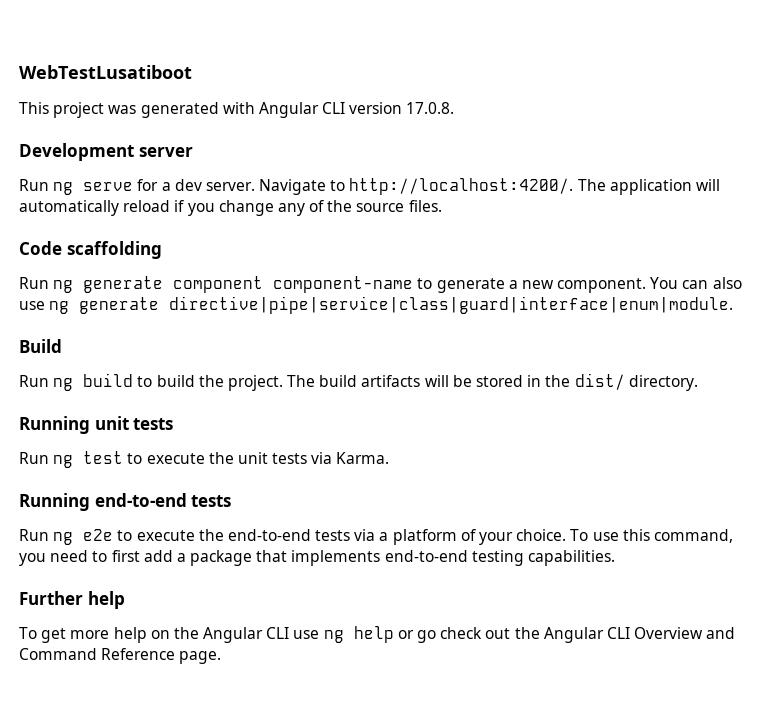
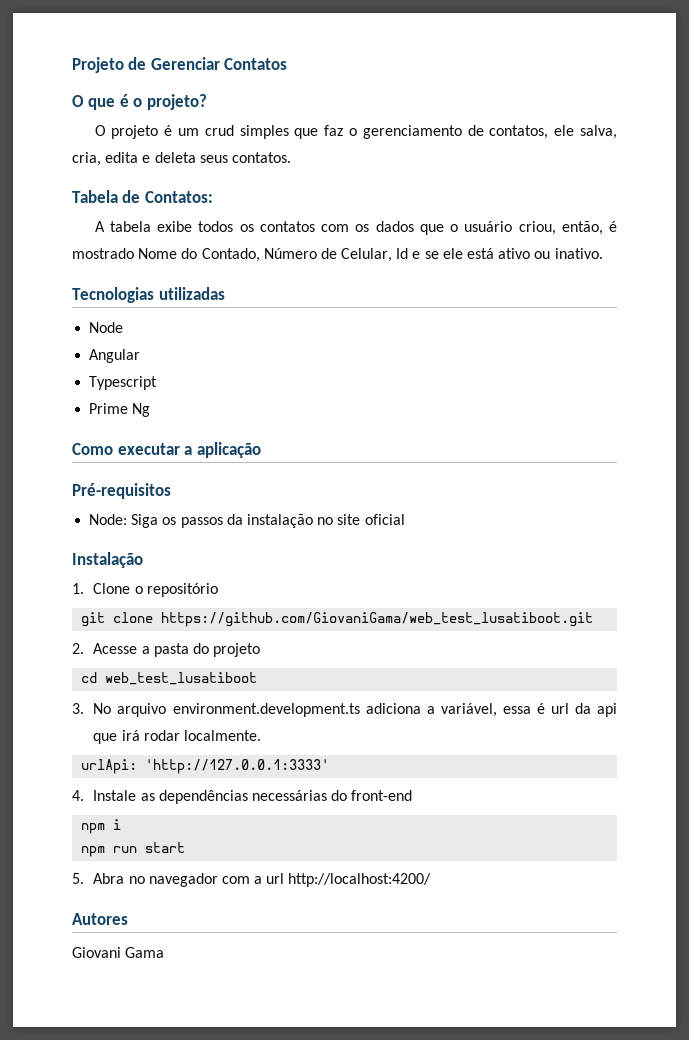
- WebTestLusatiboot
- This project was generated with Angular CLI version 17.0.8.
- Development server
- Run ng serve for a dev server. Navigate to http://localhost:4200/. The application will automatically reload if you change any of the source files.
- Code scaffolding
- Run ng generate component component-name to generate a new component. You can also use ng generate directive|pipe|service|class|guard|interface|enum|module.
- Build
- Run ng build to build the project. The build artifacts will be stored in the dist/ directory.
- Running unit tests
- Run ng test to execute the unit tests via Karma.
- Running end-to-end tests
- Run ng e2e to execute the end-to-end tests via a platform of your choice. To use this command, you need to first add a package that implements end-to-end testing capabilities.
- Further help
- To get more help on the Angular CLI use ng help or go check out the Angular CLI Overview and Command Reference page.
+ Projeto de Gerenciar Contatos
+ O que é o projeto?
+ O projeto é um crud simples que faz o gerenciamento de contatos, ele salva, cria, edita e deleta seus contatos.
+ Tabela de Contatos:
+ A tabela exibe todos os contatos com os dados que o usuário criou, então, é mostrado Nome do Contado, Número de Celular, Id e se ele está ativo ou inativo.
+ Tecnologias utilizadas
+ Node
+ Angular
+ Typescript
+ Prime Ng
+ Como executar a aplicação
+ Pré-requisitos
+ Node: Siga os passos da instalação no site oficial
+ Instalação
+ 1. Clone o repositório
+ git clone https://github.com/GiovaniGama/web_test_lusatiboot.git
+ 2. Acesse a pasta do projeto
+ cd web_test_lusatiboot
+ 3. No arquivo environment.development.ts adiciona a variável, essa é url da api que irá rodar localmente.
+ urlApi: 'http://127.0.0.1:3333'
+ 4. Instale as dependências necessárias do front-end
+ npm i
+ npm run start
+ 5. Abra no navegador com a url http://localhost:4200/
+ Autores
+ Giovani Gama

